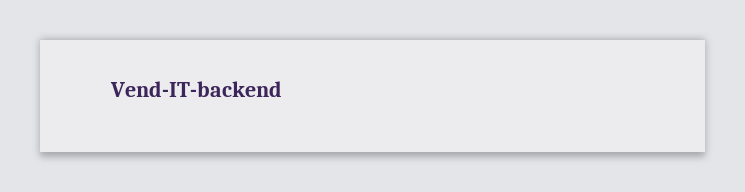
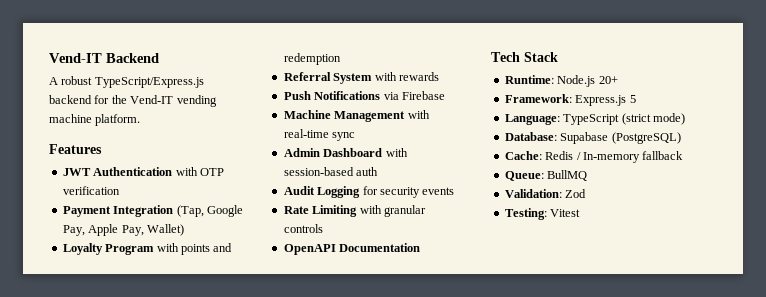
- Vend-IT-backend
+ Vend-IT Backend
+ A robust TypeScript/Express.js backend for the Vend-IT vending machine platform.
+ Features
+ JWT Authentication with OTP verification
+ Payment Integration (Tap, Google Pay, Apple Pay, Wallet)
+ Loyalty Program with points and redemption
+ Referral System with rewards
+ Push Notifications via Firebase
+ Machine Management with real-time sync
+ Admin Dashboard with session-based auth
+ Audit Logging for security events
+ Rate Limiting with granular controls
+ OpenAPI Documentation
+ Tech Stack
+ Runtime: Node.js 20+
+ Framework: Express.js 5
+ Language: TypeScript (strict mode)
+ Database: Supabase (PostgreSQL)
+ Cache: Redis / In-memory fallback
+ Queue: BullMQ
+ Validation: Zod
+ Testing: Vitest

